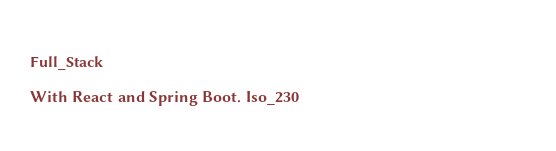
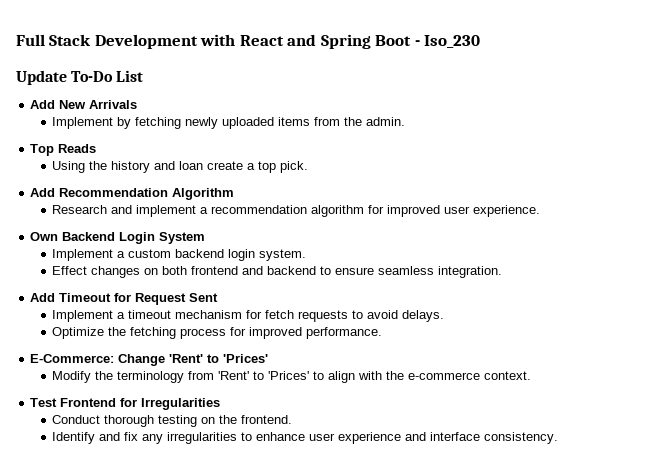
- Full_Stack
- With React and Spring Boot. Iso_230
+ Full Stack Development with React and Spring Boot - Iso_230
+ Update To-Do List
+ Add New Arrivals
+ Implement by fetching newly uploaded items from the admin.
+ Top Reads
+ Using the history and loan create a top pick.
+ Add Recommendation Algorithm
+ Research and implement a recommendation algorithm for improved user experience.
+ Own Backend Login System
+ Implement a custom backend login system.
+ Effect changes on both frontend and backend to ensure seamless integration.
+ Add Timeout for Request Sent
+ Implement a timeout mechanism for fetch requests to avoid delays.
+ Optimize the fetching process for improved performance.
+ E-Commerce: Change 'Rent' to 'Prices'
+ Modify the terminology from 'Rent' to 'Prices' to align with the e-commerce context.
+ Test Frontend for Irregularities
+ Conduct thorough testing on the frontend.
+ Identify and fix any irregularities to enhance user experience and interface consistency.

